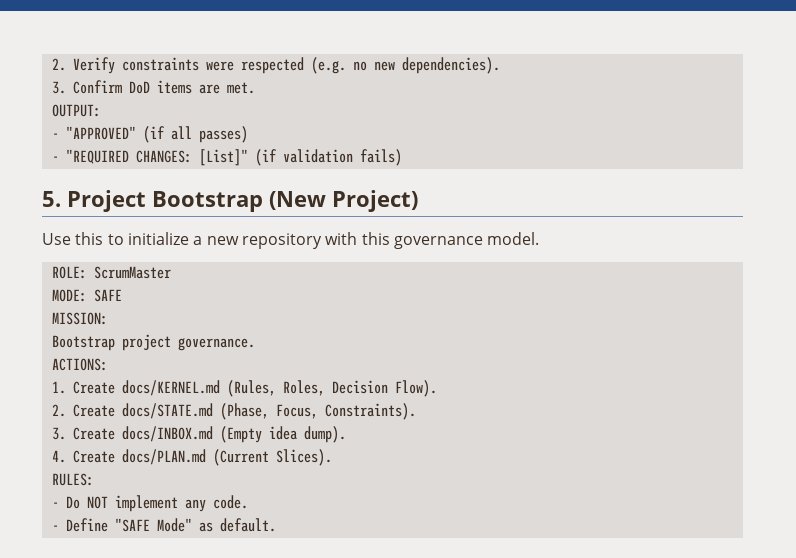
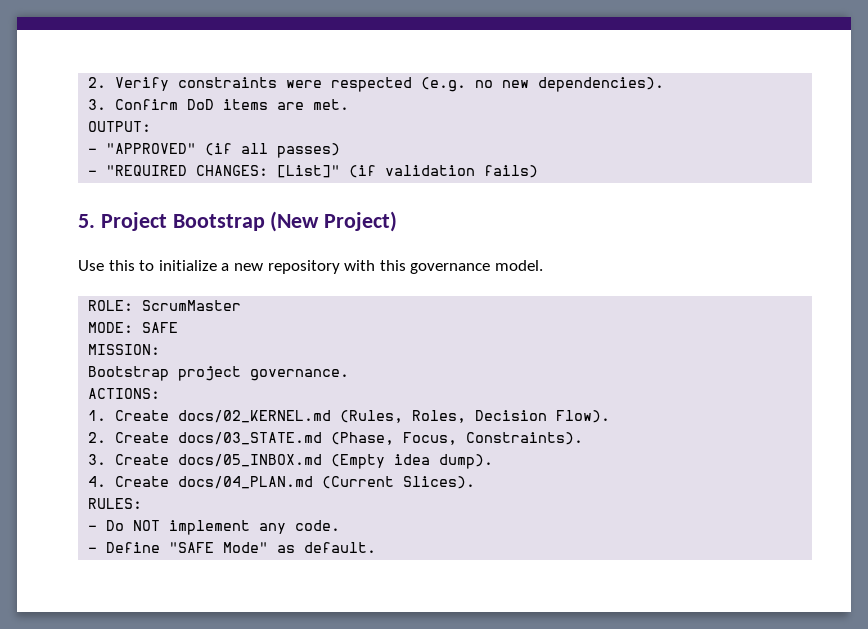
- 1. Create docs/KERNEL.md (Rules, Roles, Decision Flow).
+ 1. Create docs/02_KERNEL.md (Rules, Roles, Decision Flow).
- 2. Create docs/STATE.md (Phase, Focus, Constraints).
+ 2. Create docs/03_STATE.md (Phase, Focus, Constraints).
- 3. Create docs/INBOX.md (Empty idea dump).
+ 3. Create docs/05_INBOX.md (Empty idea dump).
- 4. Create docs/PLAN.md (Current Slices).
+ 4. Create docs/04_PLAN.md (Current Slices).

